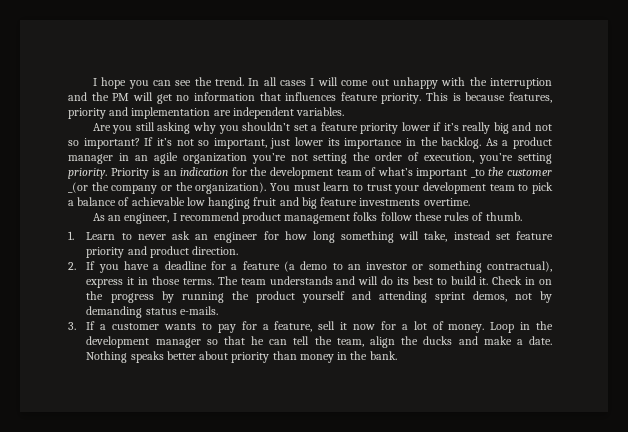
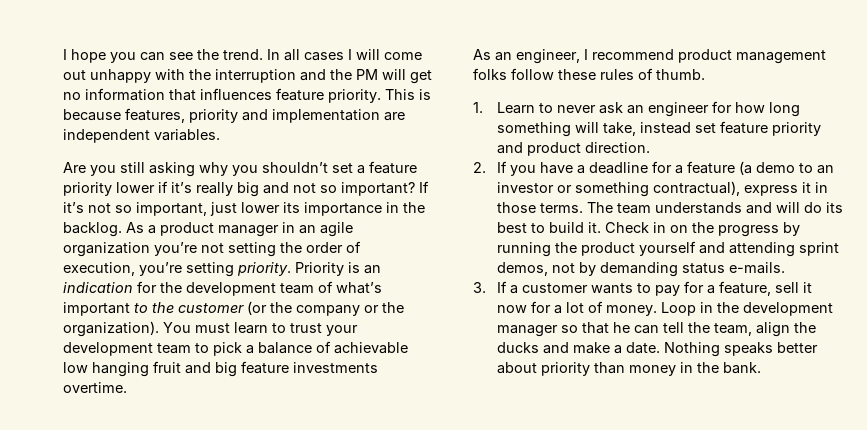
- Priority is an indication for the development team of what’s important _to the customer _(or the company or the organization).
+ Priority is an indication for the development team of what’s important to the customer (or the company or the organization).

